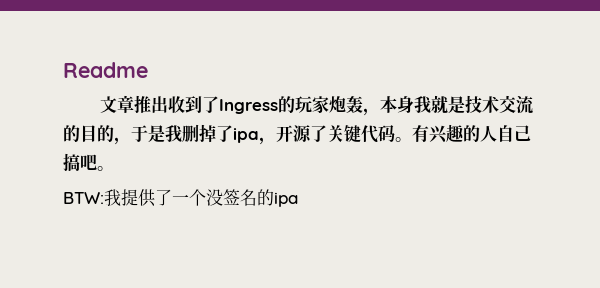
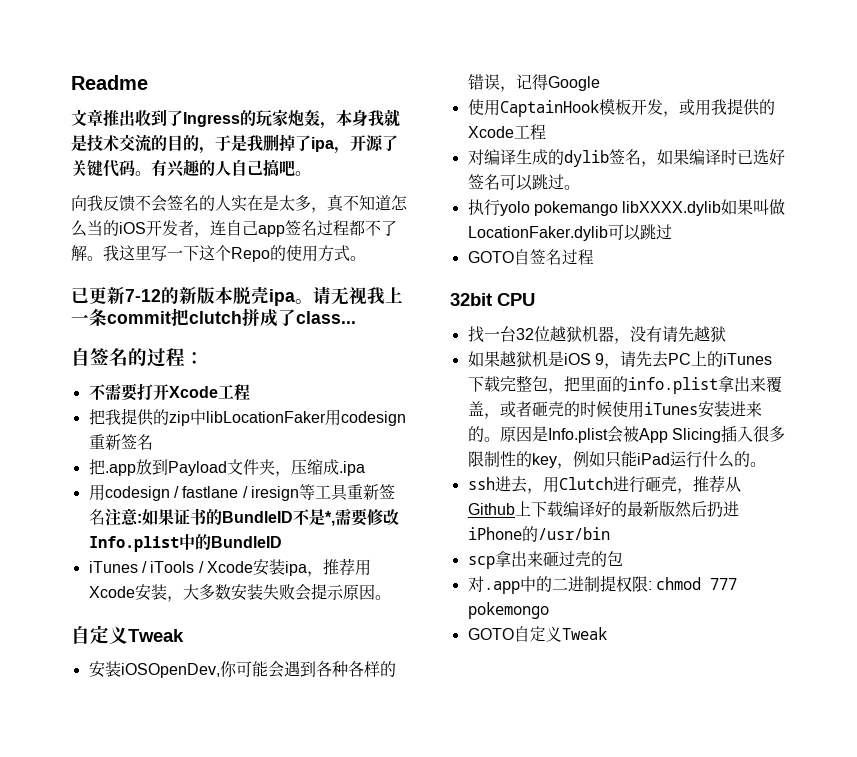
- BTW:我提供了一个没签名的ipa
+ 向我反馈不会签名的人实在是太多，真不知道怎么当的iOS开发者，连自己app签名过程都不了解。我这里写一下这个Repo的使用方式。
+ 已更新7-12的新版本脱壳ipa。请无视我上一条commit把clutch拼成了class...
+ 自签名的过程：
+ 不需要打开Xcode工程
+ 把我提供的zip中libLocationFaker用codesign重新签名
+ 把.app放到Payload文件夹，压缩成.ipa
+ 用codesign / fastlane / iresign等工具重新签名注意:如果证书的BundleID不是*,需要修改Info.plist中的BundleID
+ iTunes / iTools / Xcode安装ipa，推荐用Xcode安装，大多数安装失败会提示原因。
+ 自定义Tweak
+ 安装iOSOpenDev,你可能会遇到各种各样的错误，记得Google
+ 使用CaptainHook模板开发，或用我提供的Xcode工程
+ 对编译生成的dylib签名，如果编译时已选好签名可以跳过。
+ 执行yolo pokemango libXXXX.dylib如果叫做LocationFaker.dylib可以跳过
+ GOTO自签名过程
+ 32bit CPU
+ 找一台32位越狱机器，没有请先越狱
+ 如果越狱机是iOS 9，请先去PC上的iTunes下载完整包，把里面的info.plist拿出来覆盖，或者砸壳的时候使用iTunes安装进来的。原因是Info.plist会被App Slicing插入很多限制性的key，例如只能iPad运行什么的。
+ ssh进去，用Clutch进行砸壳，推荐从Github上下载编译好的最新版然后扔进iPhone的/usr/bin
+ scp拿出来砸过壳的包
+ 对.app中的二进制提权限: chmod 777 pokemongo
+ GOTO自定义Tweak

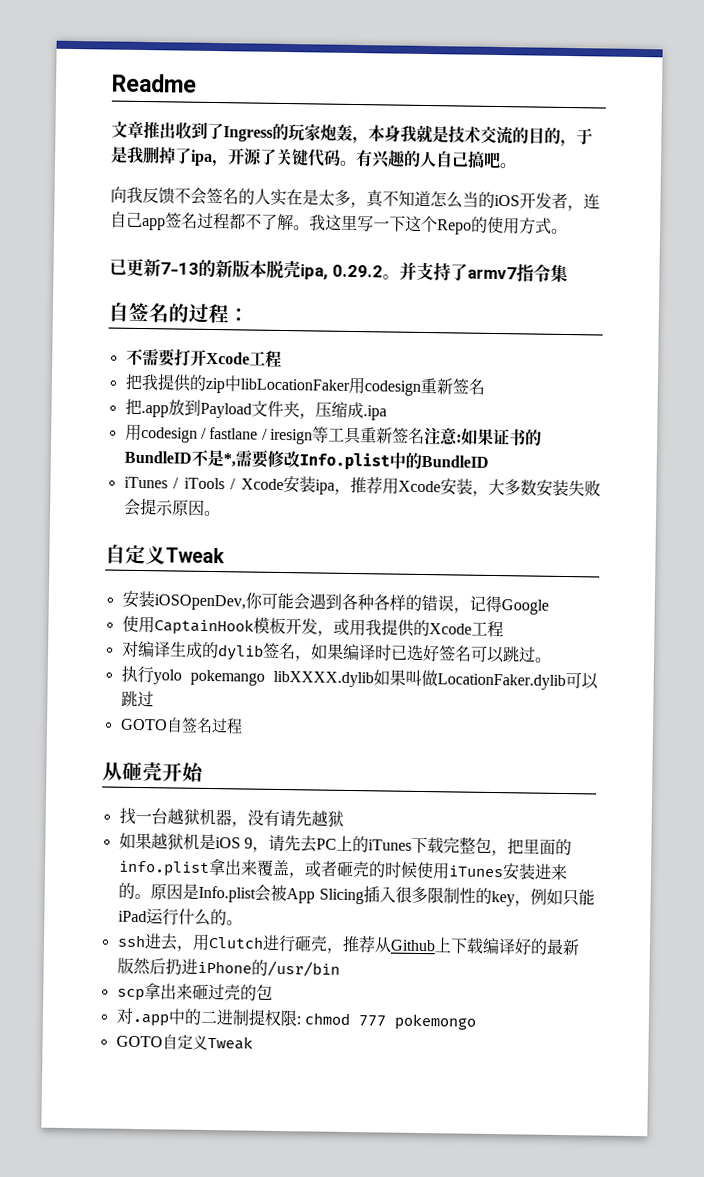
- 已更新7-12的新版本脱壳ipa。请无视我上一条commit把clutch拼成了class...
+ 已更新7-13的新版本脱壳ipa, 0.29.2。并支持了armv7指令集
- 32bit CPU
+ 从砸壳开始
- 找一台32位越狱机器，没有请先越狱
+ 找一台越狱机器，没有请先越狱

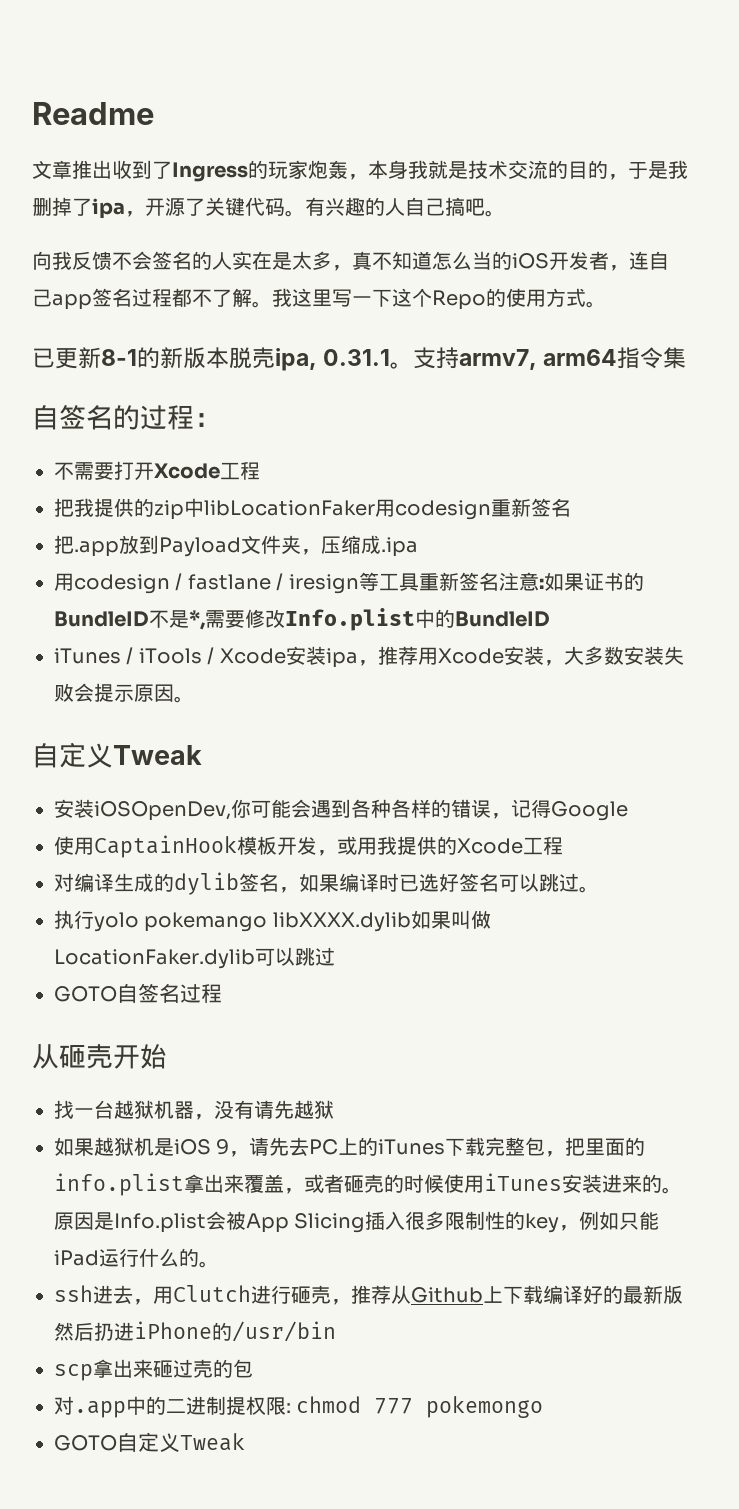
- 已更新7-13的新版本脱壳ipa, 0.29.2。并支持了armv7指令集
+ 已更新8-1的新版本脱壳ipa, 0.31.1。支持armv7, arm64指令集

